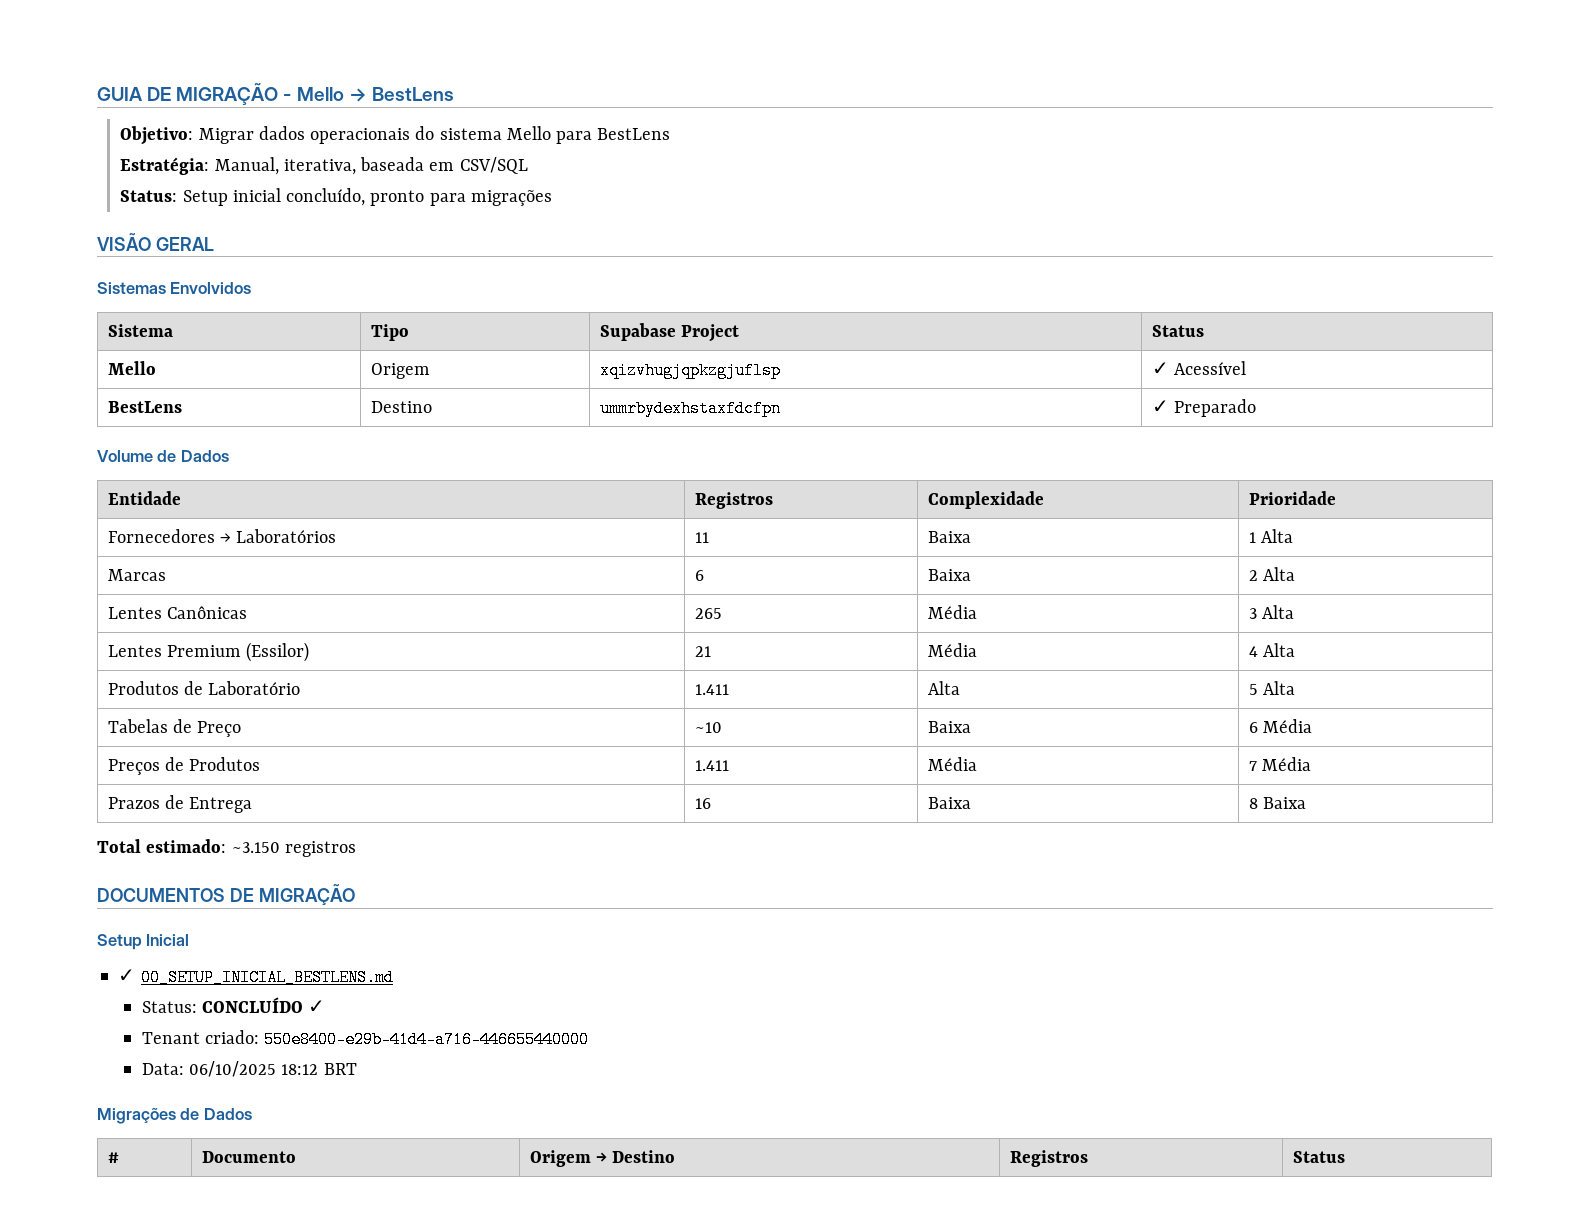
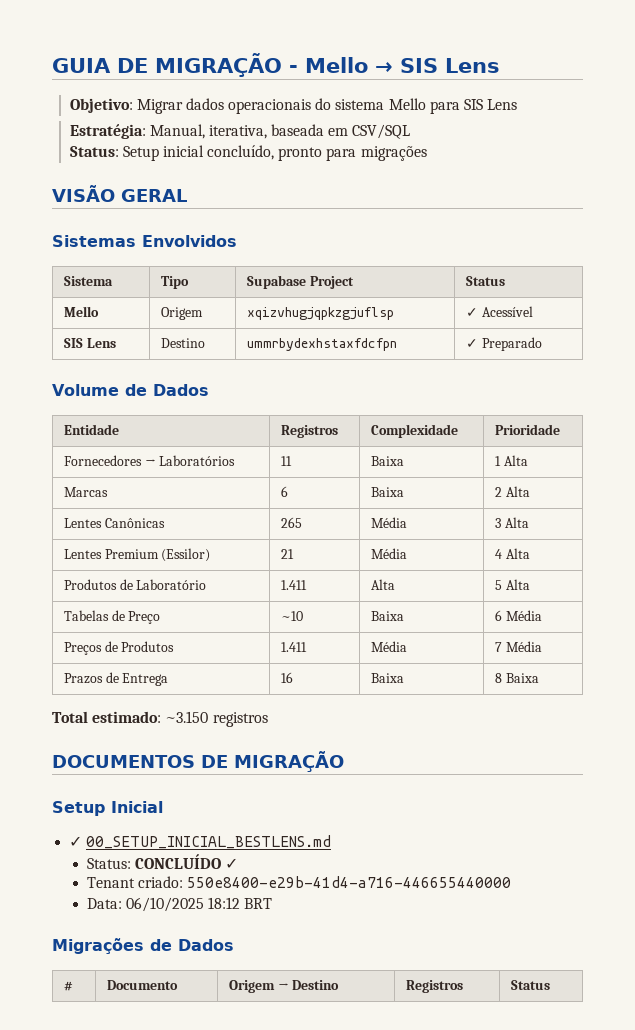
- GUIA DE MIGRAÇÃO - Mello → BestLens
+ GUIA DE MIGRAÇÃO - Mello → SIS Lens
- Objetivo: Migrar dados operacionais do sistema Mello para BestLens
+ Objetivo: Migrar dados operacionais do sistema Mello para SIS Lens
- BestLens | Destino | ummrbydexhstaxfdcfpn | ✓ Preparado
+ SIS Lens | Destino | ummrbydexhstaxfdcfpn | ✓ Preparado

